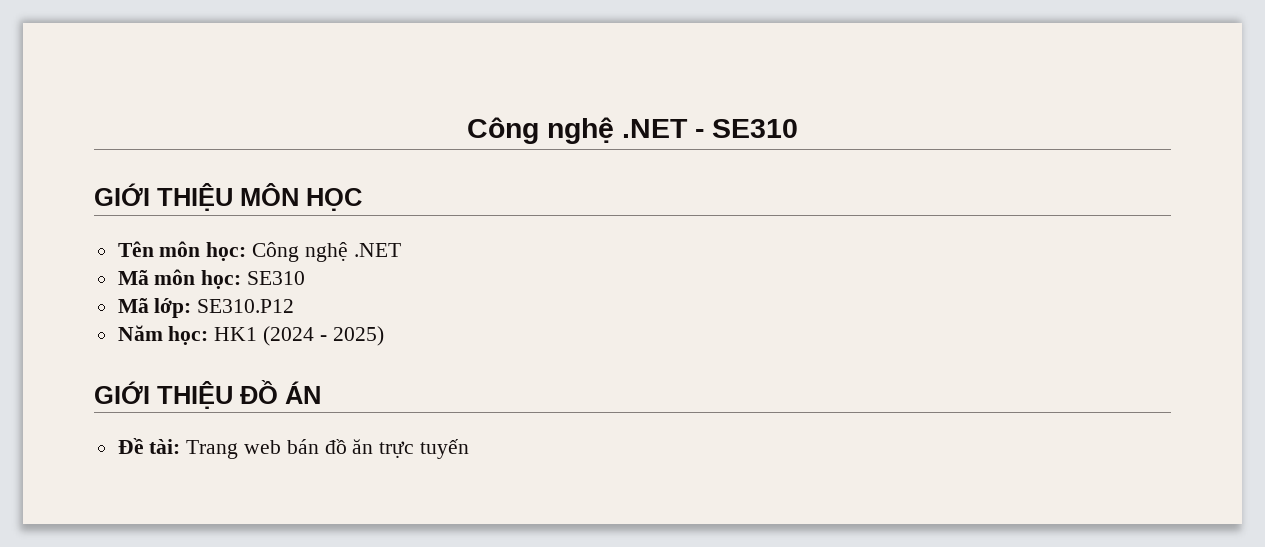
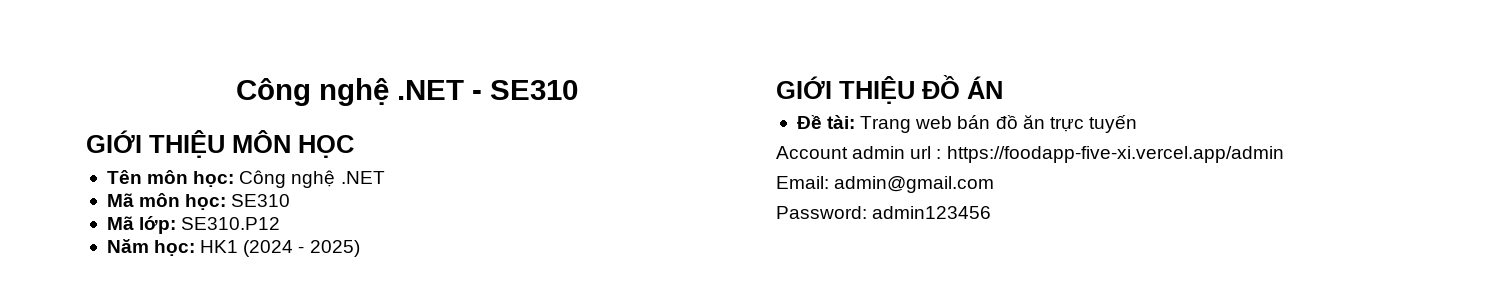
+ Account admin url : https://foodapp-five-xi.vercel.app/admin
+ Email: admin@gmail.com
+ Password: admin123456

